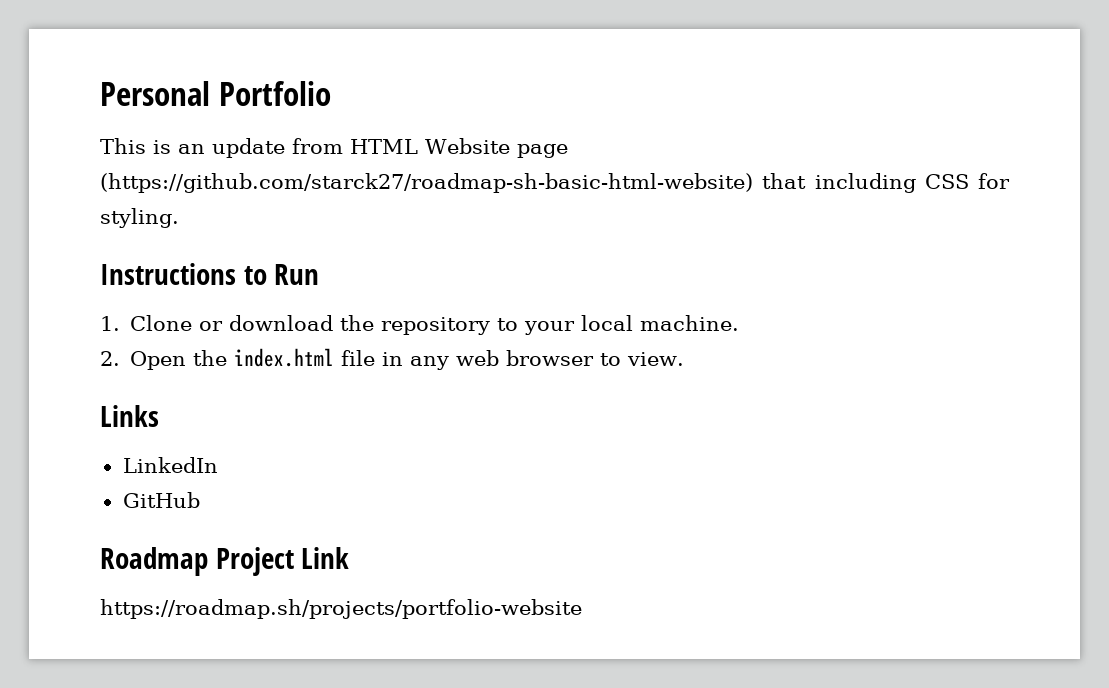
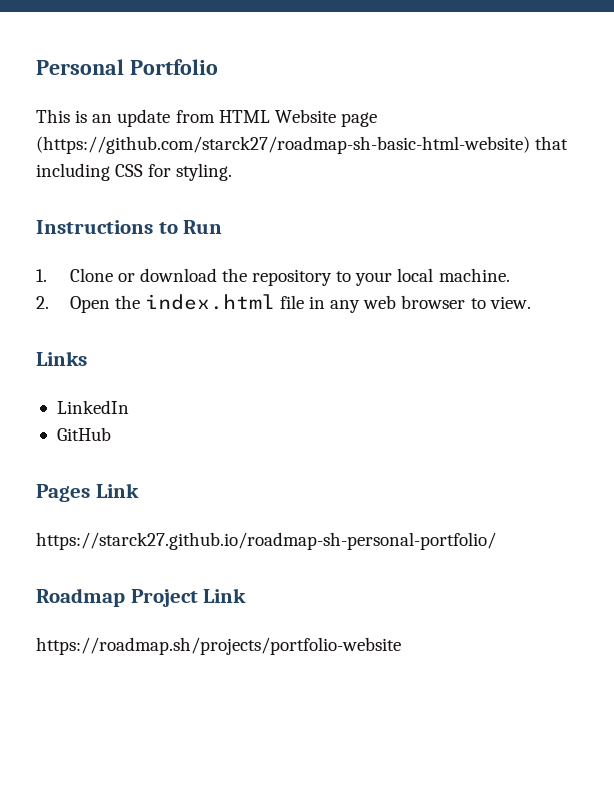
+ Pages Link
+ https://starck27.github.io/roadmap-sh-personal-portfolio/

